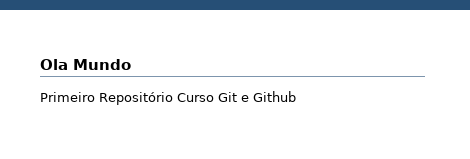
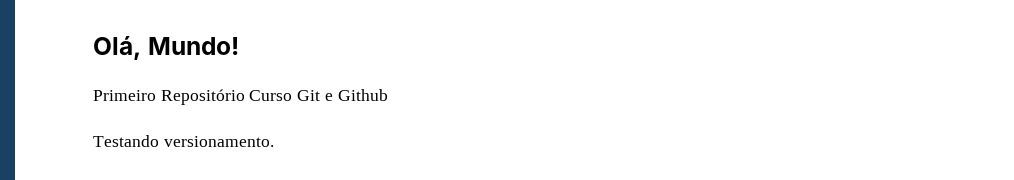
- Ola Mundo
+ Olá, Mundo!
+ Testando versionamento.

